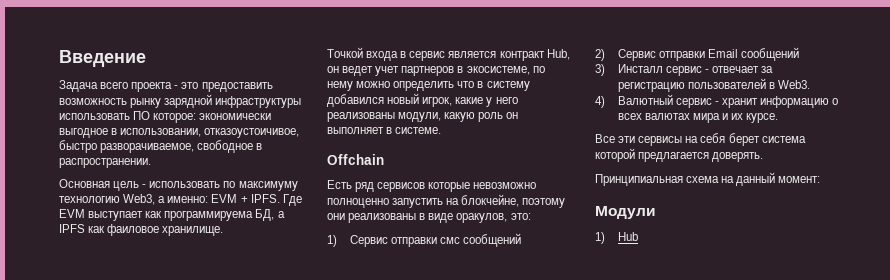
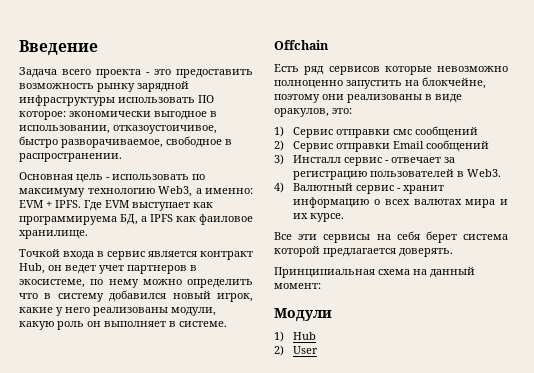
+ 2) User

